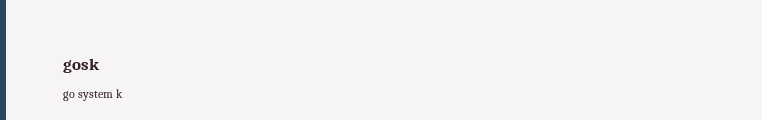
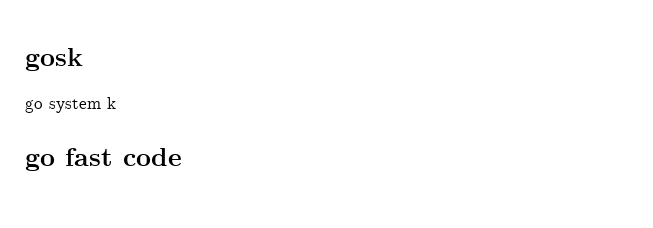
+ go fast code

